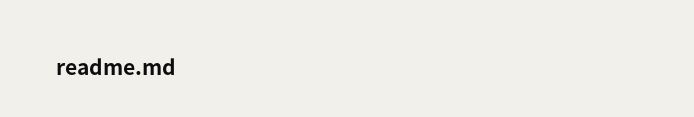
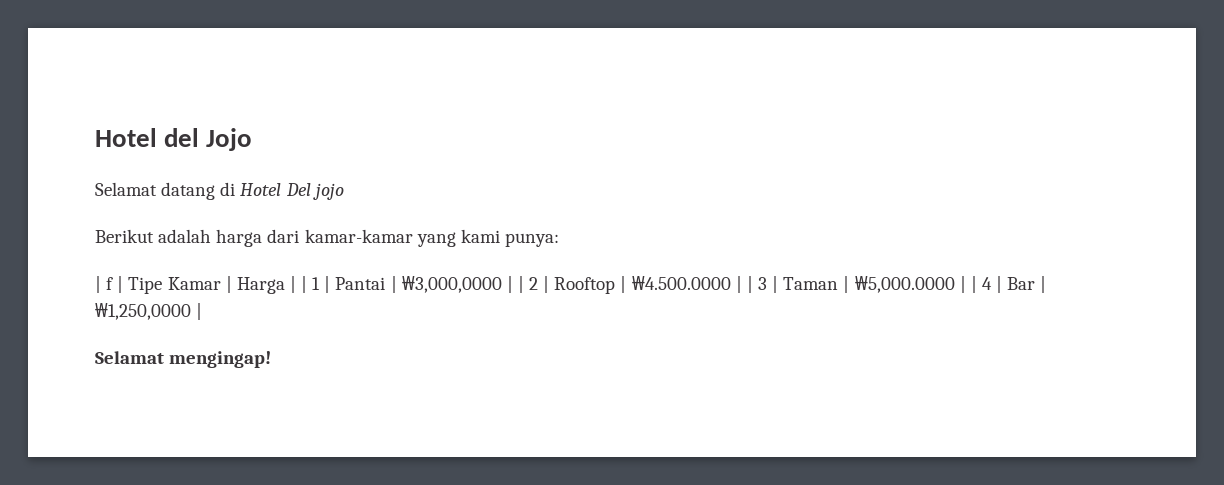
- readme.md
+ Hotel del Jojo
+ Selamat datang di Hotel Del jojo
+ Berikut adalah harga dari kamar-kamar yang kami punya:
+ | f | Tipe Kamar | Harga | | 1 | Pantai | ₩3,000,0000 | | 2 | Rooftop | ₩4.500.0000 | | 3 | Taman | ₩5,000.0000 | | 4 | Bar | ₩1,250,0000 |
+ Selamat mengingap!

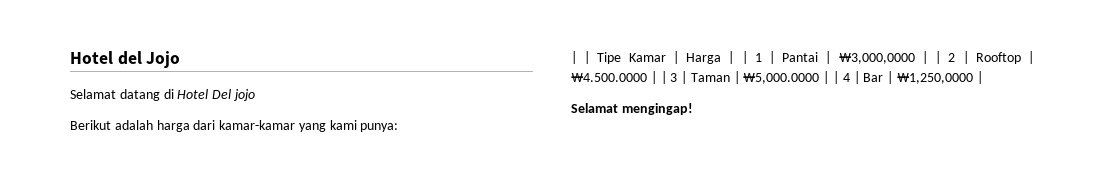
- | f | Tipe Kamar | Harga | | 1 | Pantai | ₩3,000,0000 | | 2 | Rooftop | ₩4.500.0000 | | 3 | Taman | ₩5,000.0000 | | 4 | Bar | ₩1,250,0000 |
+ | | Tipe Kamar | Harga | | 1 | Pantai | ₩3,000,0000 | | 2 | Rooftop | ₩4.500.0000 | | 3 | Taman | ₩5,000.0000 | | 4 | Bar | ₩1,250,0000 |

